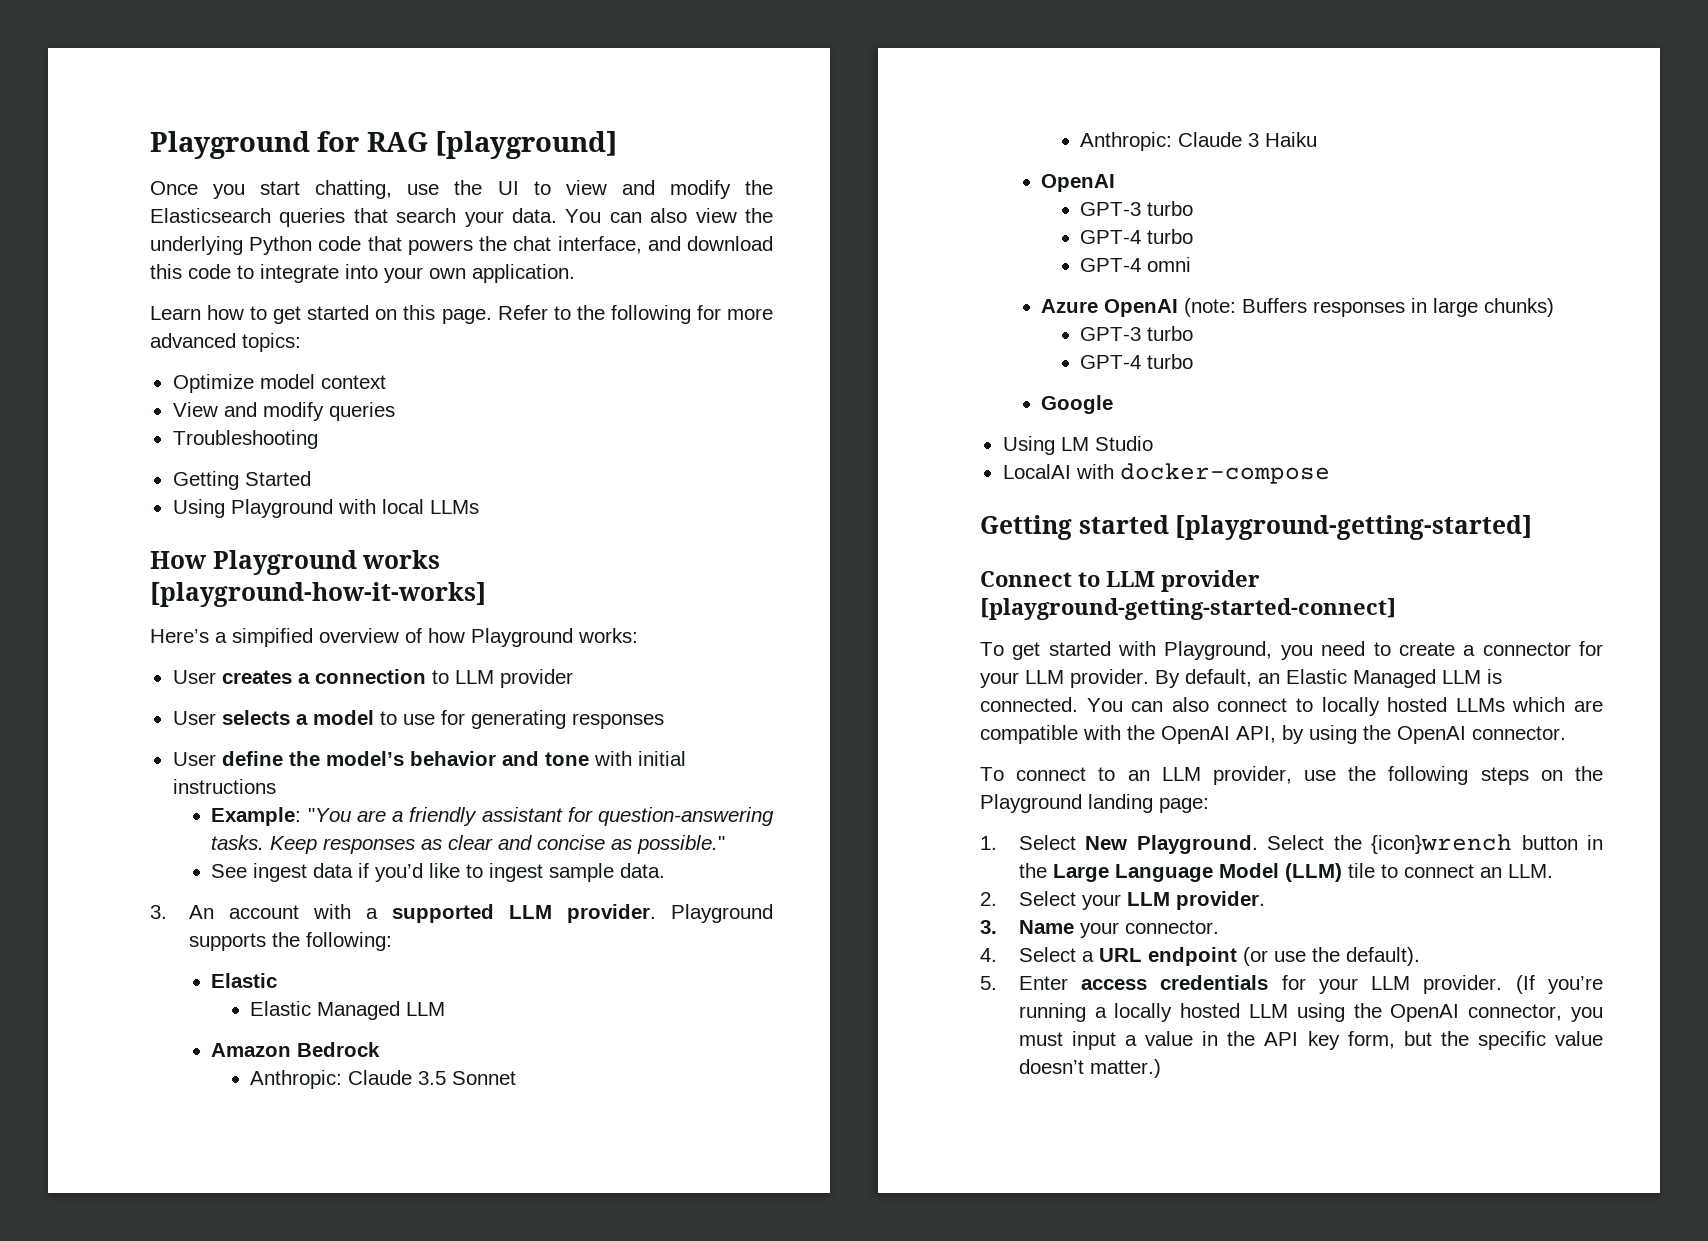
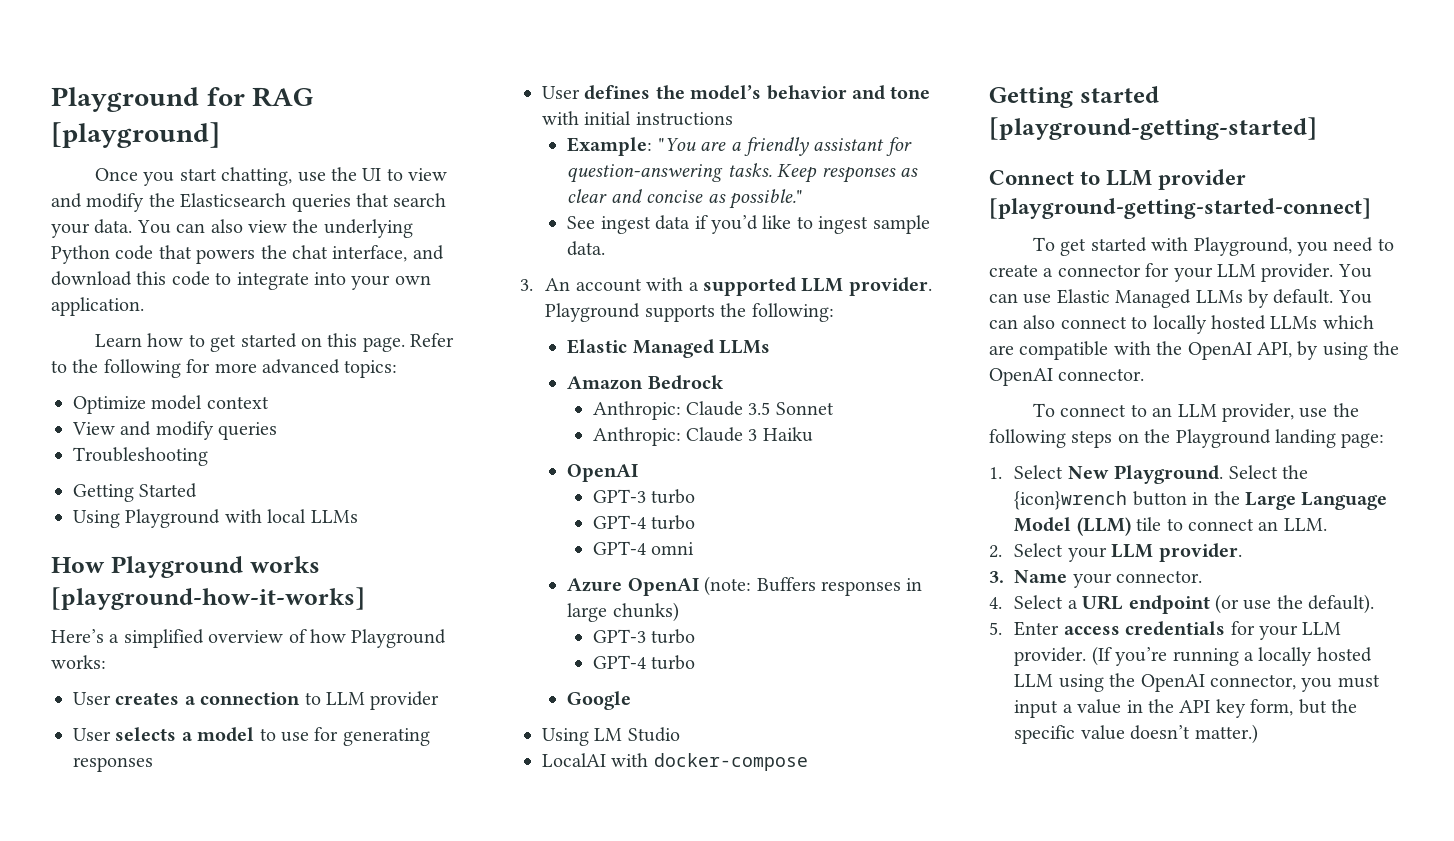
- Here’s a simpified overview of how Playground works:
+ Here’s a simplified overview of how Playground works:
- User define the model’s behavior and tone with initial instructions
+ User defines the model’s behavior and tone with initial instructions
  Playground supports the following:
- Elastic
- Elastic Managed LLM
+ Elastic Managed LLMs
- By default, an Elastic Managed LLM is connected.
+ You can use Elastic Managed LLMs by default.

